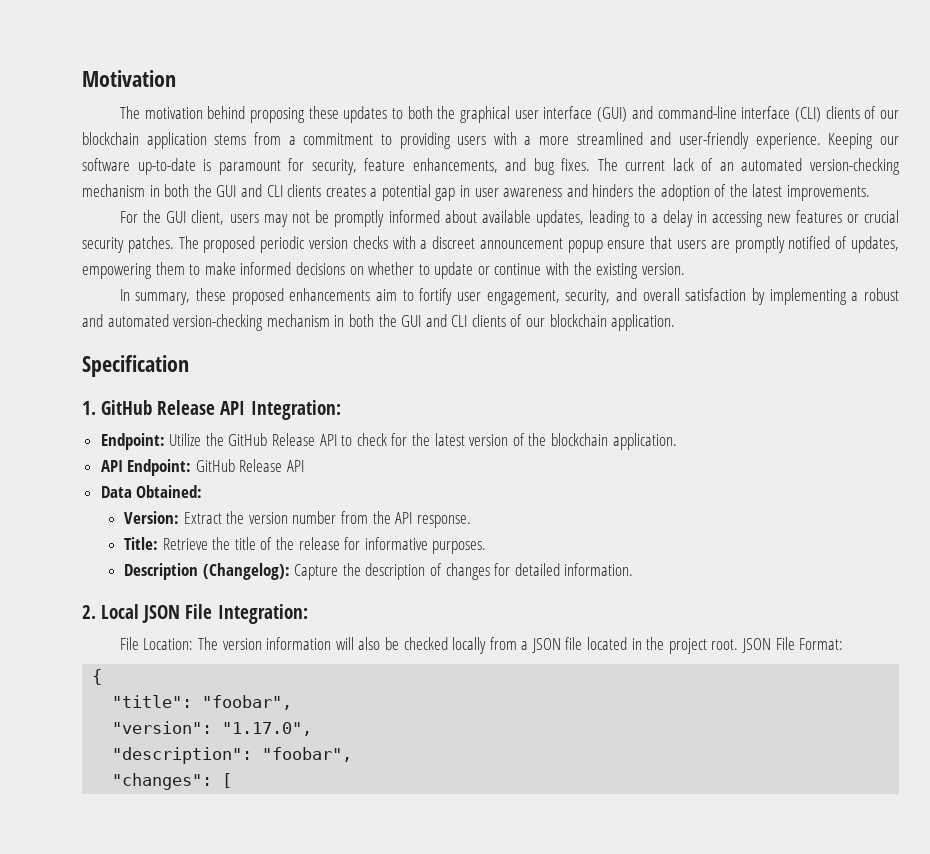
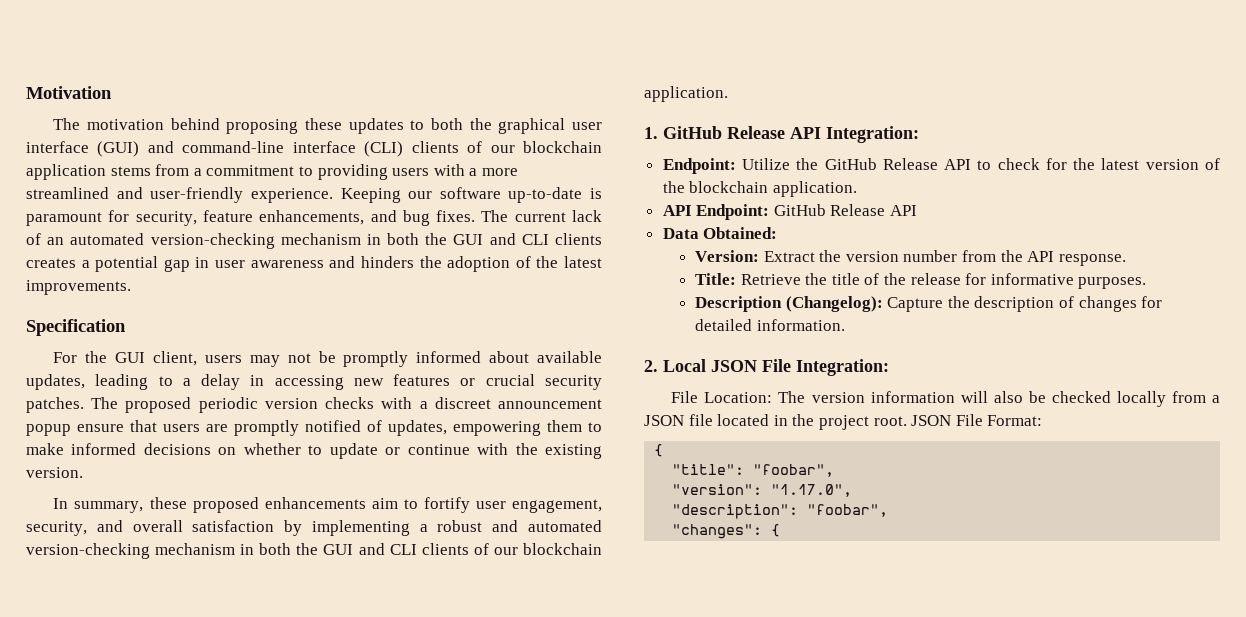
+ Specification
- Specification
- "changes": [
+ "changes": {

